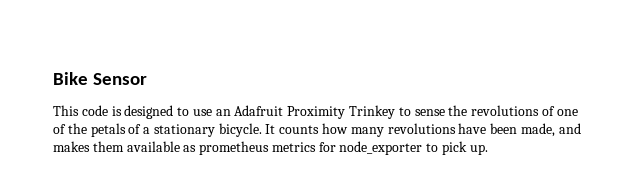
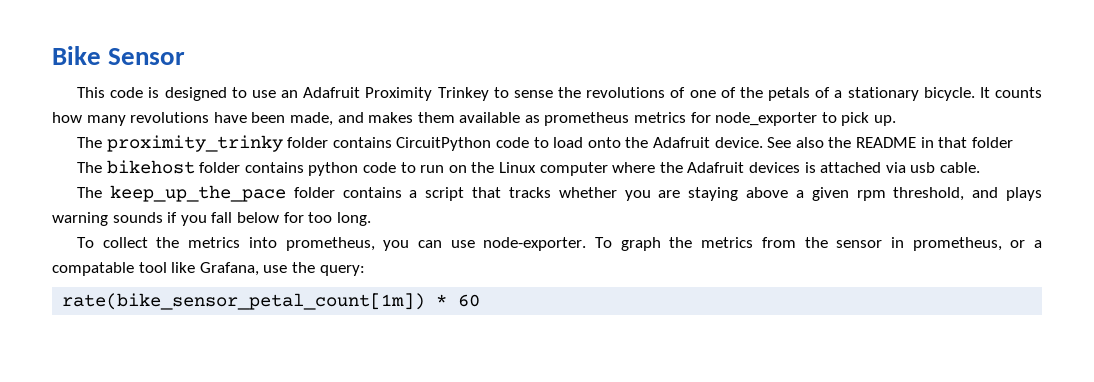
+ The proximity_trinky folder contains CircuitPython code to load onto the Adafruit device. See also the README in that folder
+ The bikehost folder contains python code to run on the Linux computer where the Adafruit devices is attached via usb cable.
+ The keep_up_the_pace folder contains a script that tracks whether you are staying above a given rpm threshold, and plays warning sounds if you fall below for too long.
+ To collect the metrics into prometheus, you can use node-exporter. To graph the metrics from the sensor in prometheus, or a compatable tool like Grafana, use the query:
+ rate(bike_sensor_petal_count[1m]) * 60

